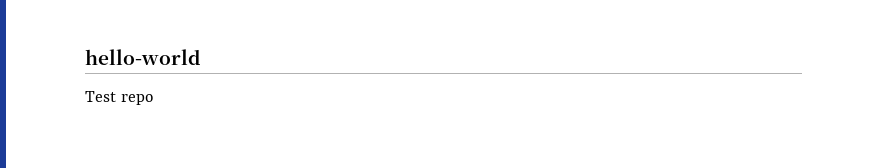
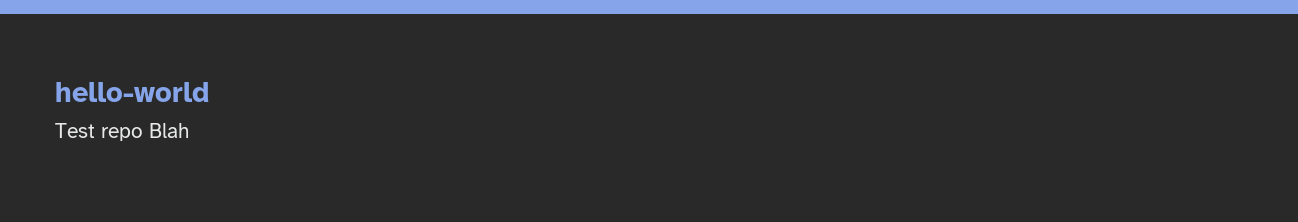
- Test repo
+ Test repo Blah

